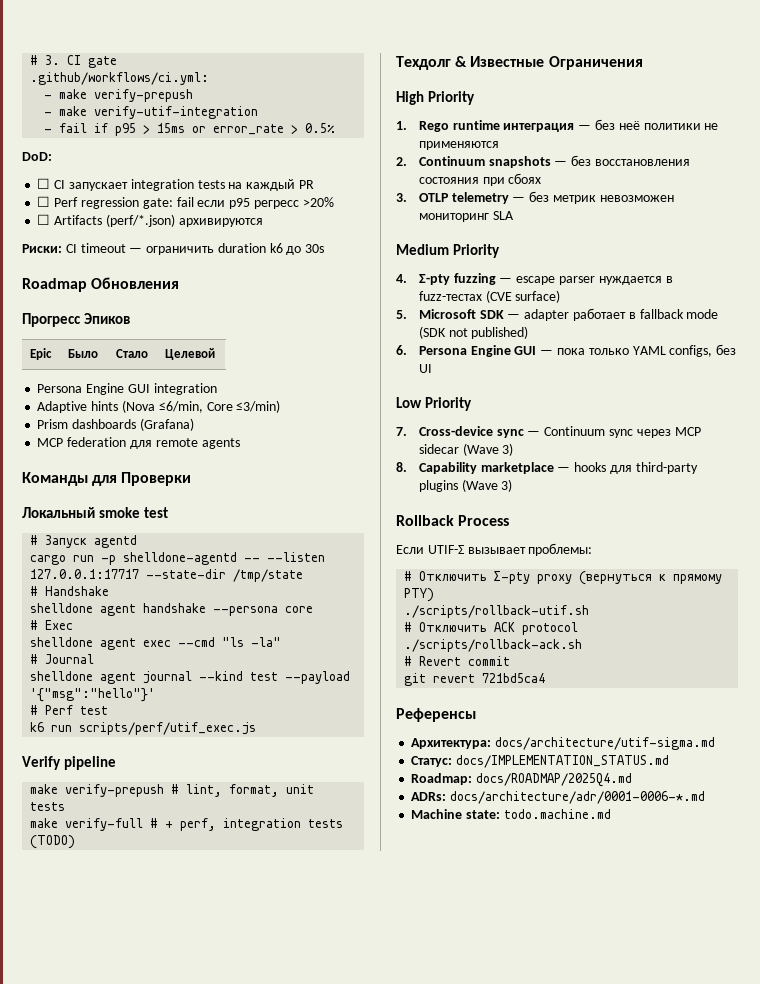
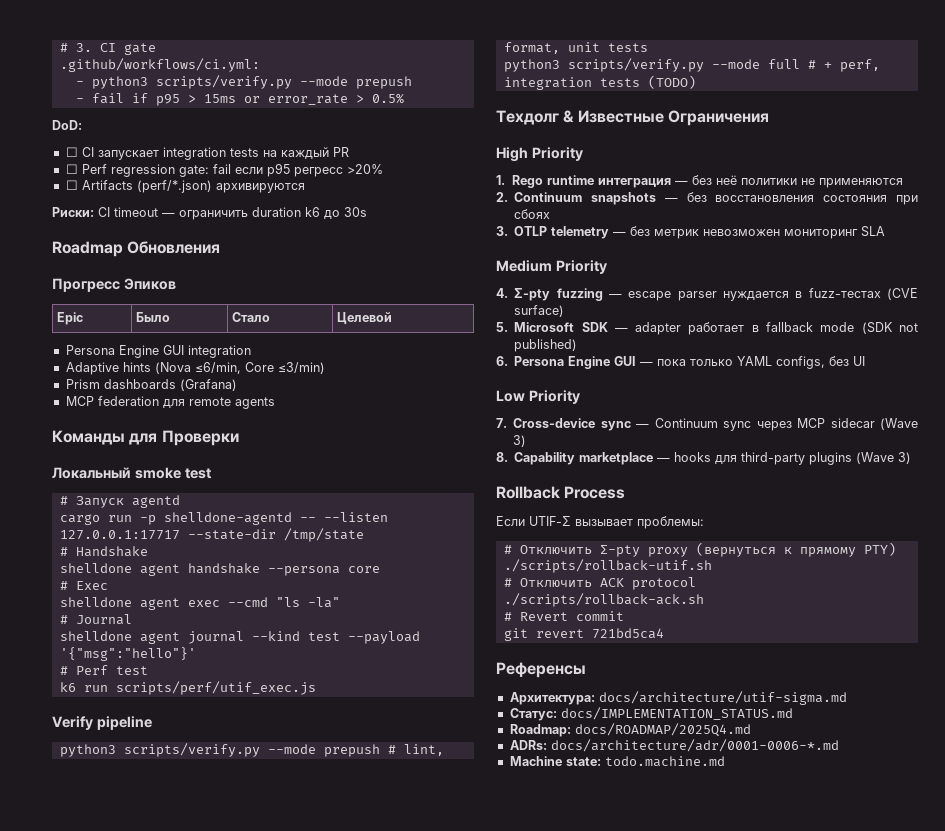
- - make verify-prepush
- - make verify-utif-integration
+ - python3 scripts/verify.py --mode prepush
- make verify-prepush # lint, format, unit tests
+ python3 scripts/verify.py --mode prepush # lint, format, unit tests
- make verify-full # + perf, integration tests (TODO)
+ python3 scripts/verify.py --mode full # + perf, integration tests (TODO)

